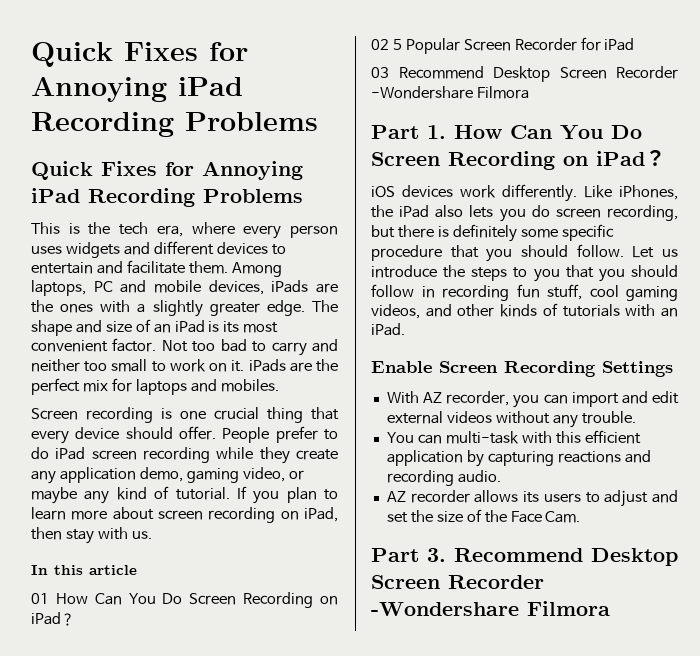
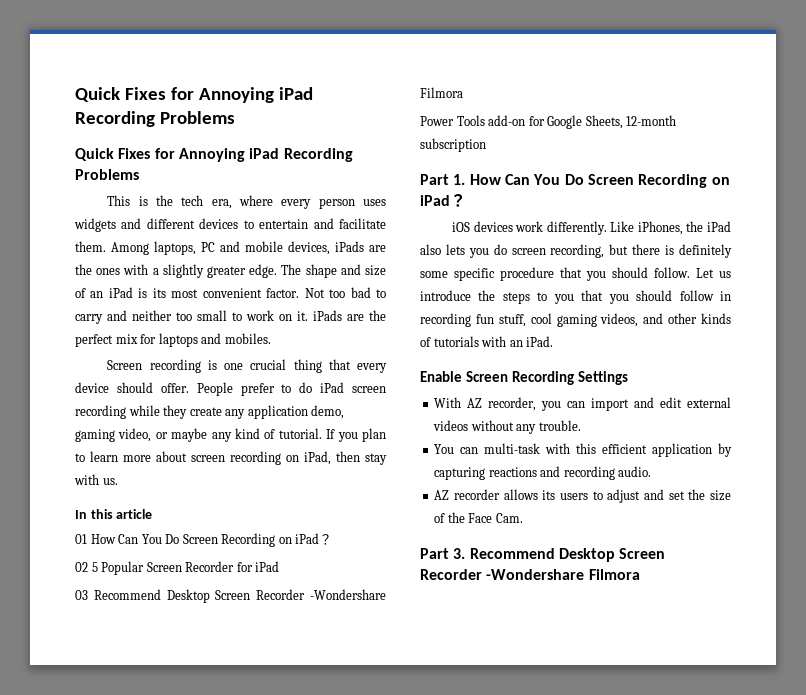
+ Power Tools add-on for Google Sheets, 12-month subscription

